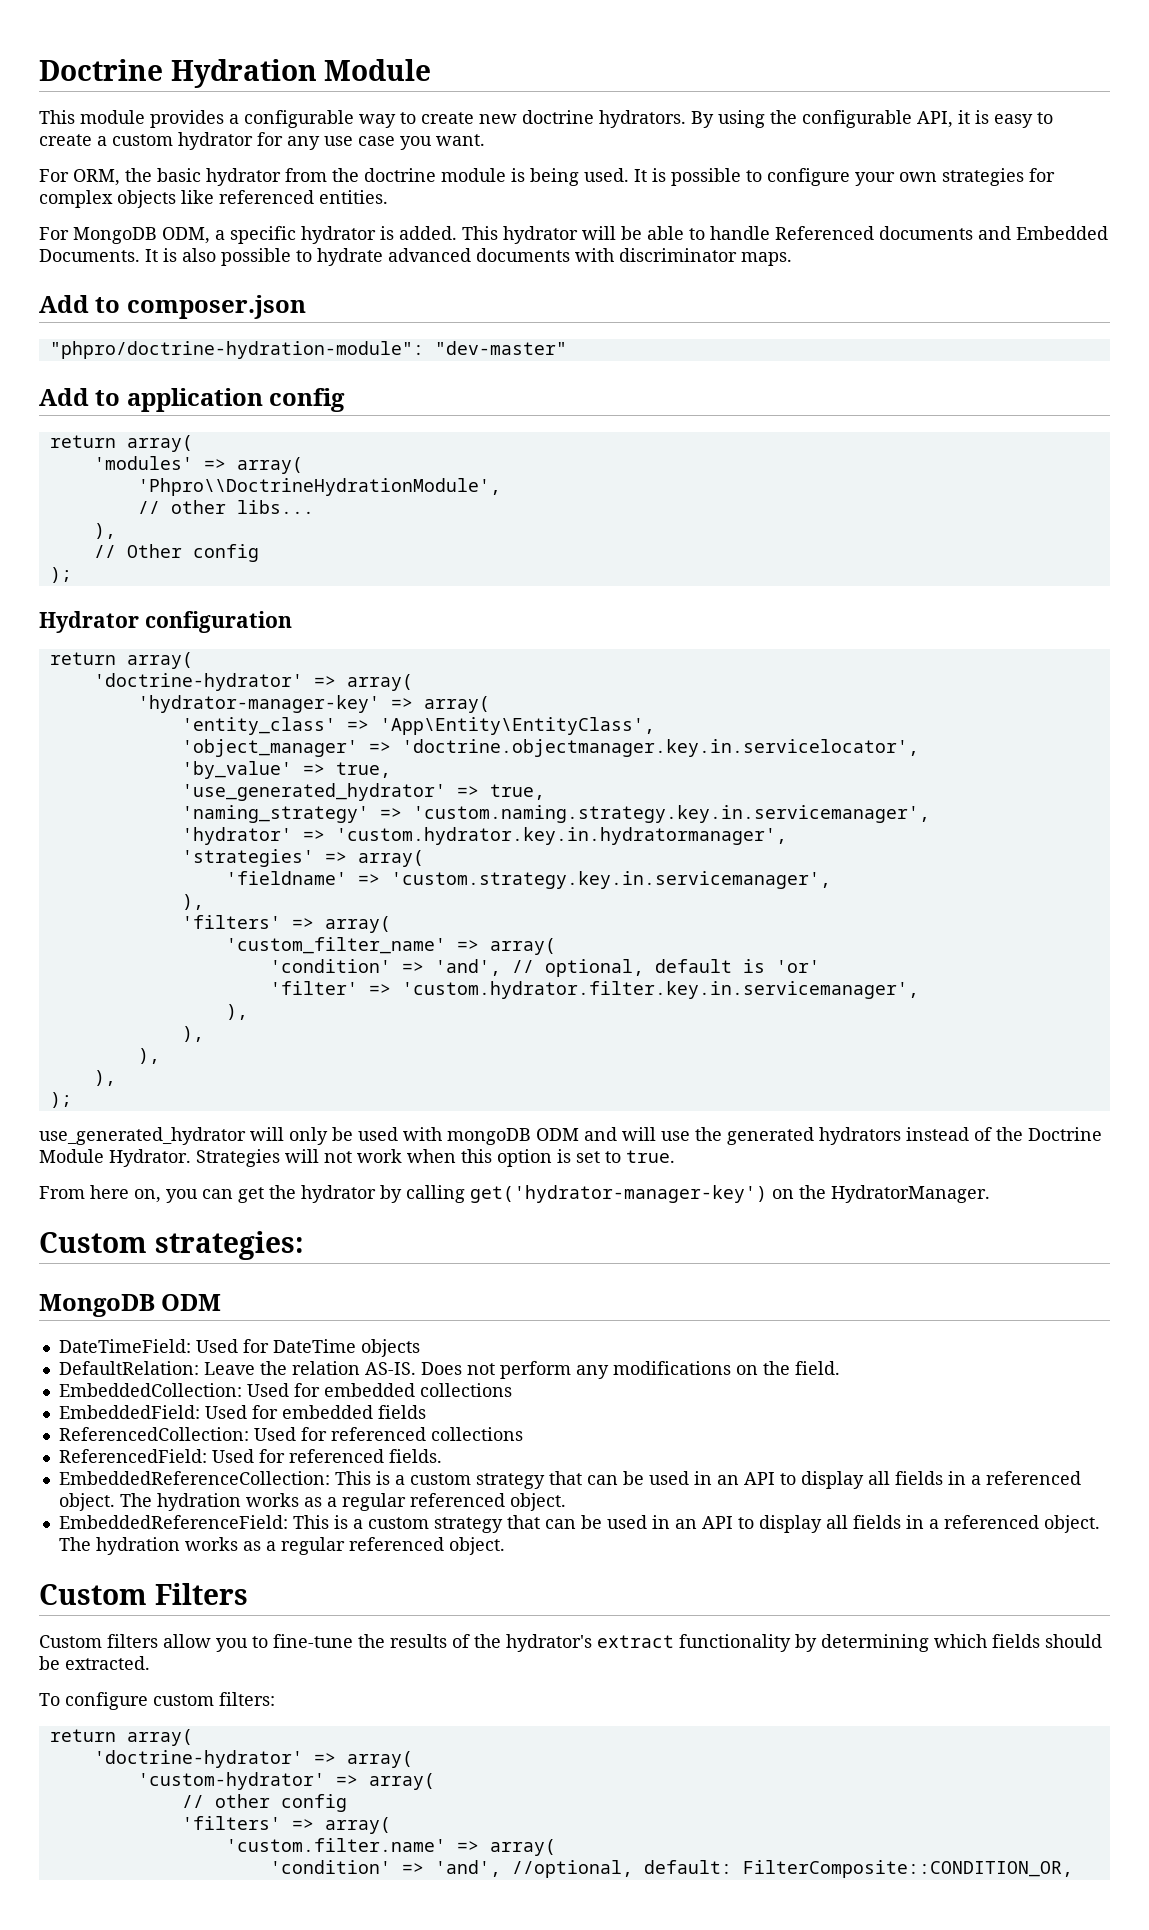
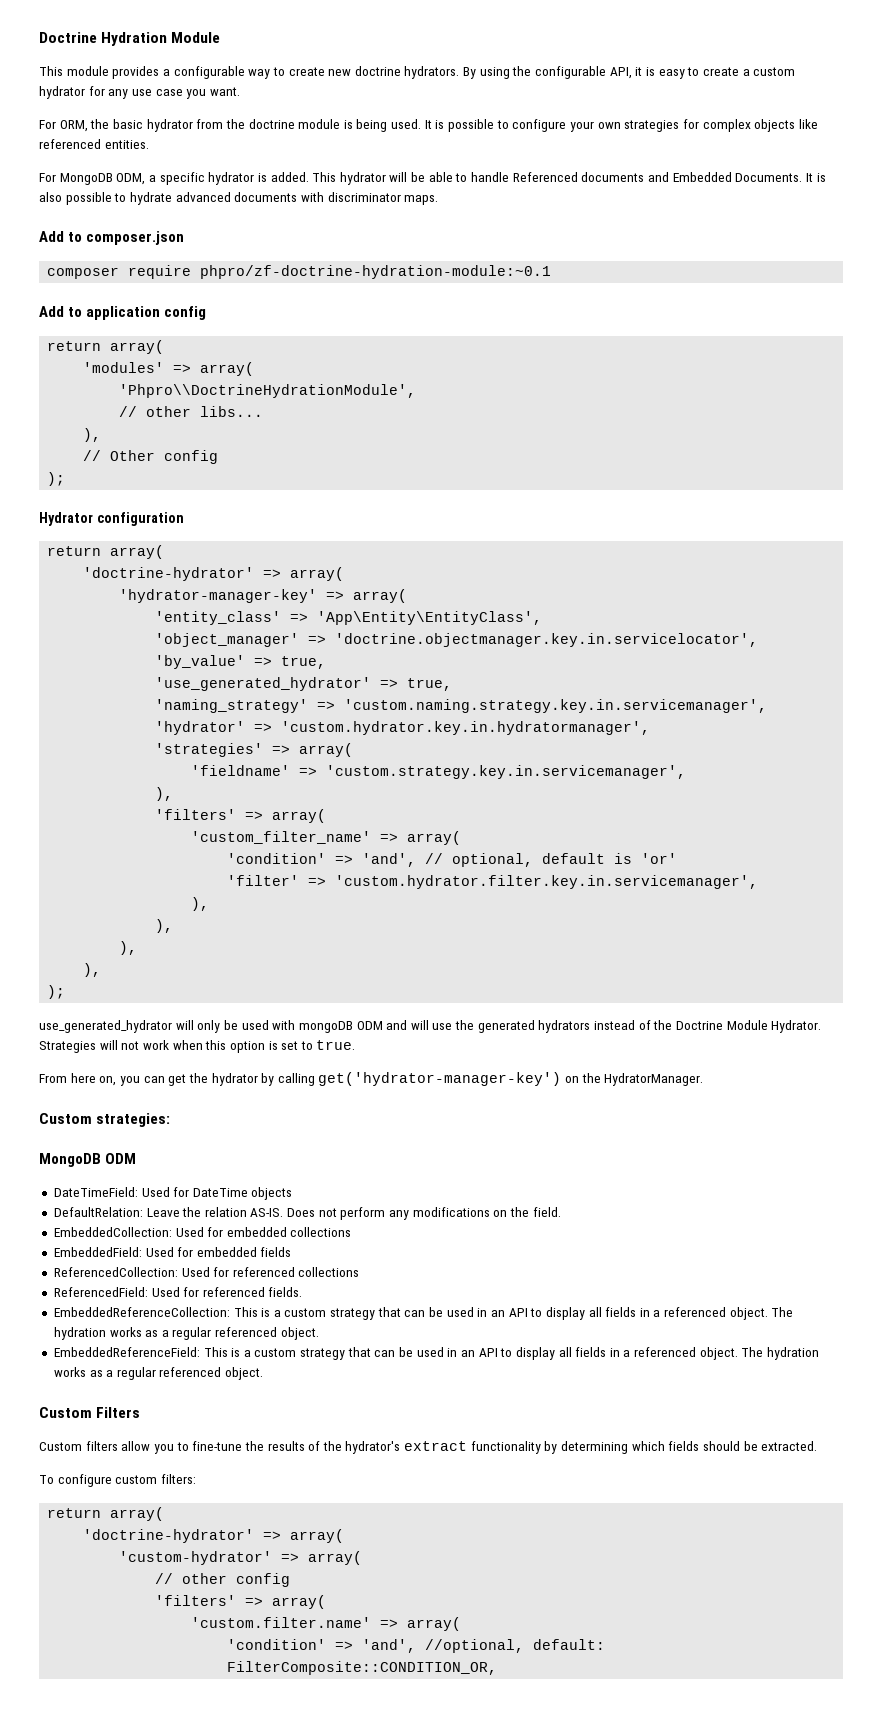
- "phpro/doctrine-hydration-module": "dev-master"
+ composer require phpro/zf-doctrine-hydration-module:~0.1

